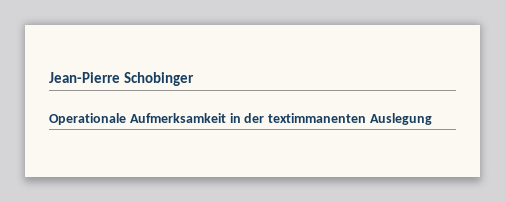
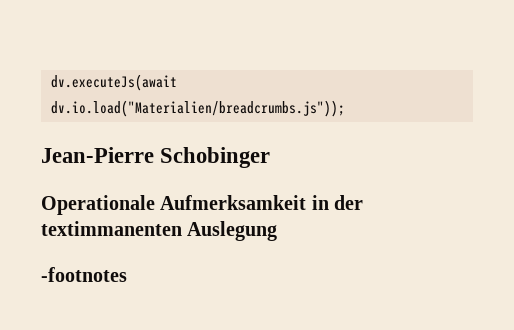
+ dv.executeJs(await dv.io.load("Materialien/breadcrumbs.js"));
+ -footnotes

